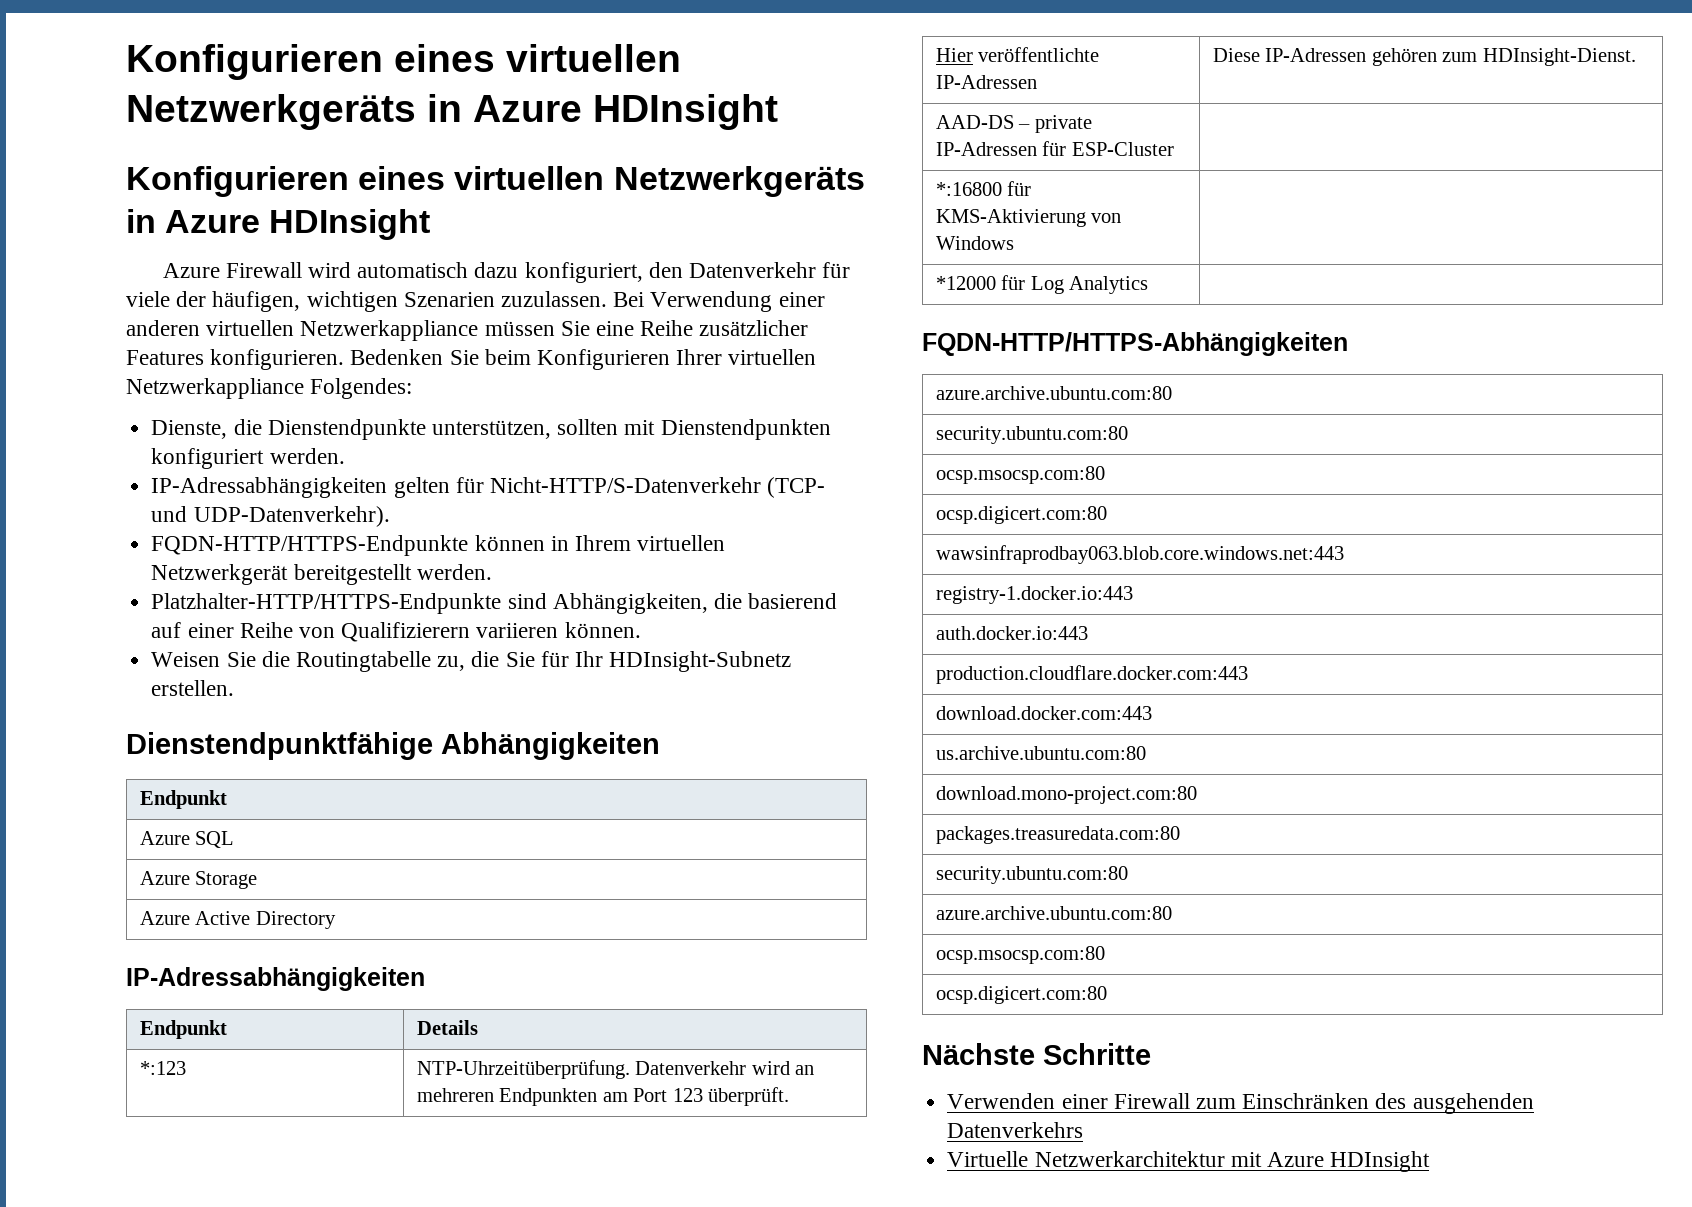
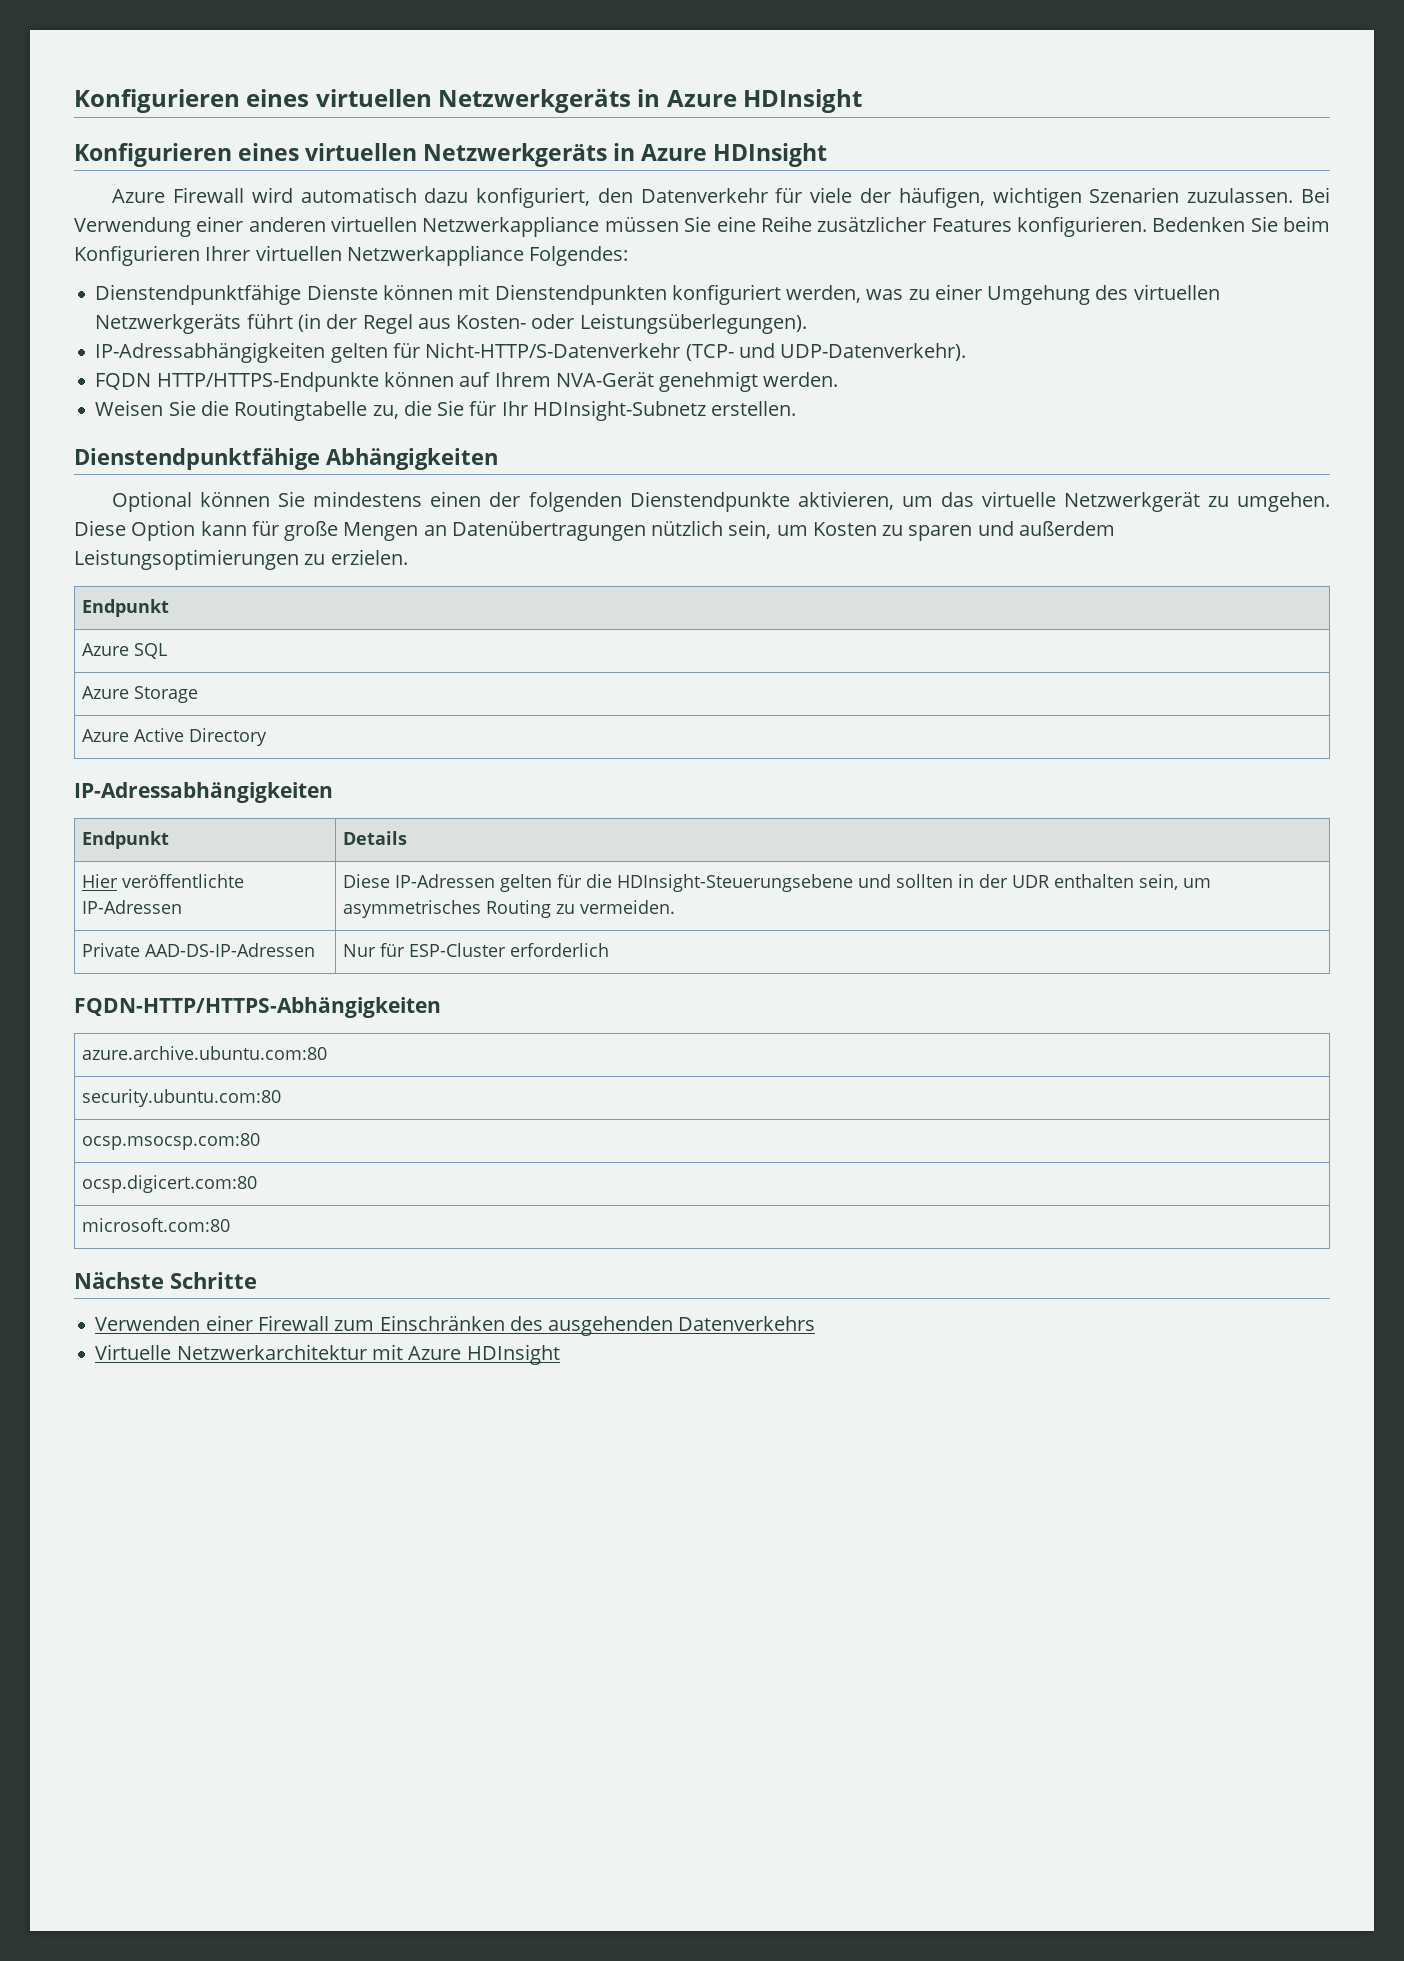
- Dienste, die Dienstendpunkte unterstützen, sollten mit Dienstendpunkten konfiguriert werden.
+ Dienstendpunktfähige Dienste können mit Dienstendpunkten konfiguriert werden, was zu einer Umgehung des virtuellen Netzwerkgeräts führt (in der Regel aus Kosten- oder Leistungsüberlegungen).
- FQDN-HTTP/HTTPS-Endpunkte können in Ihrem virtuellen Netzwerkgerät bereitgestellt werden.
- Platzhalter-HTTP/HTTPS-Endpunkte sind Abhängigkeiten, die basierend auf einer Reihe von Qualifizierern variieren können.
+ FQDN HTTP/HTTPS-Endpunkte können auf Ihrem NVA-Gerät genehmigt werden.
+ Optional können Sie mindestens einen der folgenden Dienstendpunkte aktivieren, um das virtuelle Netzwerkgerät zu umgehen. Diese Option kann für große Mengen an Datenübertragungen nützlich sein, um Kosten zu sparen und außerdem Leistungsoptimierungen zu erzielen.
- *:123 | NTP-Uhrzeitüberprüfung. Datenverkehr wird an mehreren Endpunkten am Port 123 überprüft.
- Hier veröffentlichte IP-Adressen | Diese IP-Adressen gehören zum HDInsight-Dienst.
- AAD-DS – private IP-Adressen für ESP-Cluster |
- *:16800 für KMS-Aktivierung von Windows |
- *12000 für Log Analytics |
+ Hier veröffentlichte IP-Adressen | Diese IP-Adressen gelten für die HDInsight-Steuerungsebene und sollten in der UDR enthalten sein, um asymmetrisches Routing zu vermeiden.
+ Private AAD-DS-IP-Adressen | Nur für ESP-Cluster erforderlich
- wawsinfraprodbay063.blob.core.windows.net:443
- registry-1.docker.io:443
- auth.docker.io:443
- production.cloudflare.docker.com:443
- download.docker.com:443
- us.archive.ubuntu.com:80
- download.mono-project.com:80
- packages.treasuredata.com:80
- security.ubuntu.com:80
- azure.archive.ubuntu.com:80
- ocsp.msocsp.com:80
- ocsp.digicert.com:80
+ microsoft.com:80

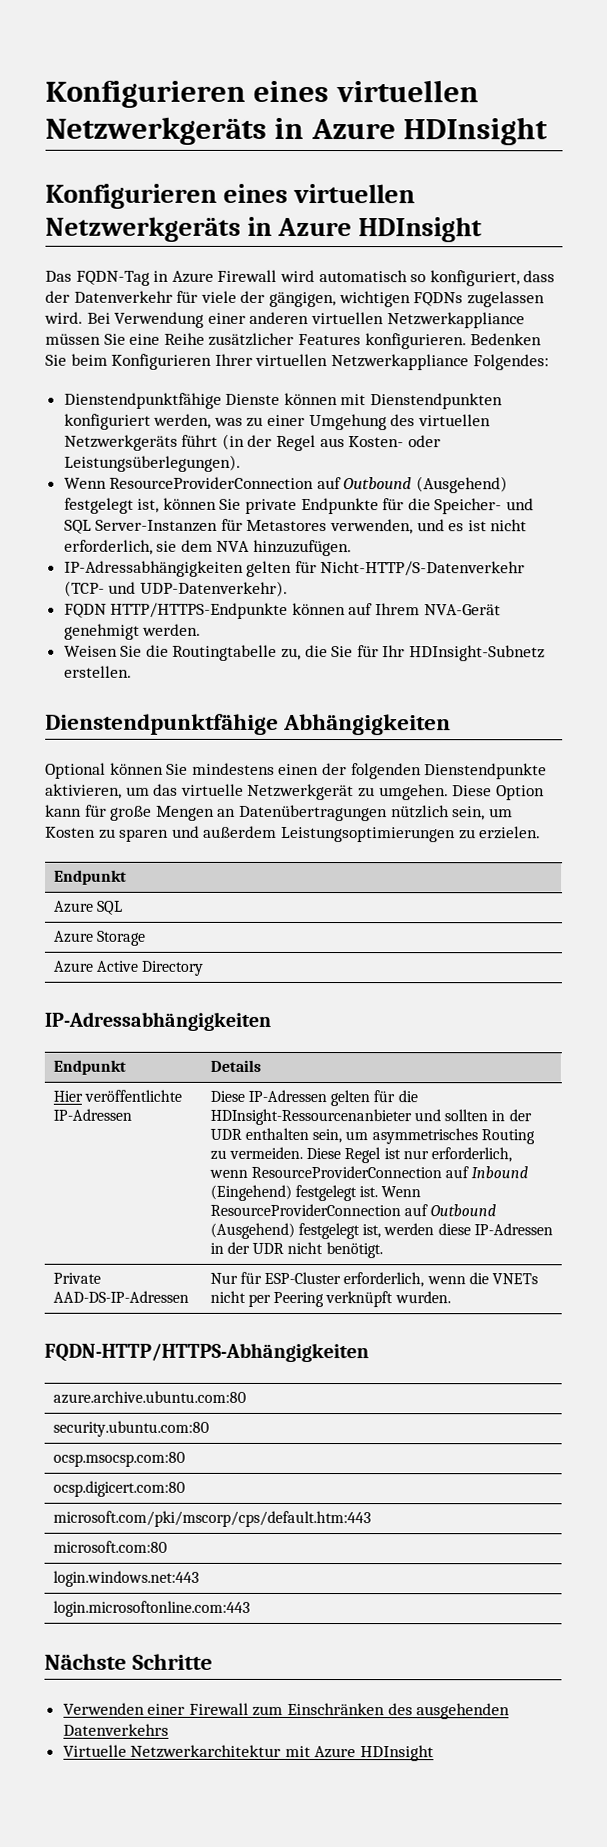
- Azure Firewall wird automatisch dazu konfiguriert, den Datenverkehr für viele der häufigen, wichtigen Szenarien zuzulassen.
+ Das FQDN-Tag in Azure Firewall wird automatisch so konfiguriert, dass der Datenverkehr für viele der gängigen, wichtigen FQDNs zugelassen wird.
+ Wenn ResourceProviderConnection auf Outbound (Ausgehend) festgelegt ist, können Sie private Endpunkte für die Speicher- und SQL Server-Instanzen für Metastores verwenden, und es ist nicht erforderlich, sie dem NVA hinzuzufügen.
- Diese IP-Adressen gelten für die HDInsight-Steuerungsebene und sollten in der UDR enthalten sein, um asymmetrisches Routing zu vermeiden.
+ Diese IP-Adressen gelten für die HDInsight-Ressourcenanbieter und sollten in der UDR enthalten sein, um asymmetrisches Routing zu vermeiden. Diese Regel ist nur erforderlich, wenn ResourceProviderConnection auf Inbound (Eingehend) festgelegt ist. Wenn ResourceProviderConnection auf Outbound (Ausgehend) festgelegt ist, werden diese IP-Adressen in der UDR nicht benötigt.
- Private AAD-DS-IP-Adressen | Nur für ESP-Cluster erforderlich
+ Private AAD-DS-IP-Adressen | Nur für ESP-Cluster erforderlich, wenn die VNETs nicht per Peering verknüpft wurden.
+ microsoft.com/pki/mscorp/cps/default.htm:443
+ login.windows.net:443
+ login.microsoftonline.com:443

